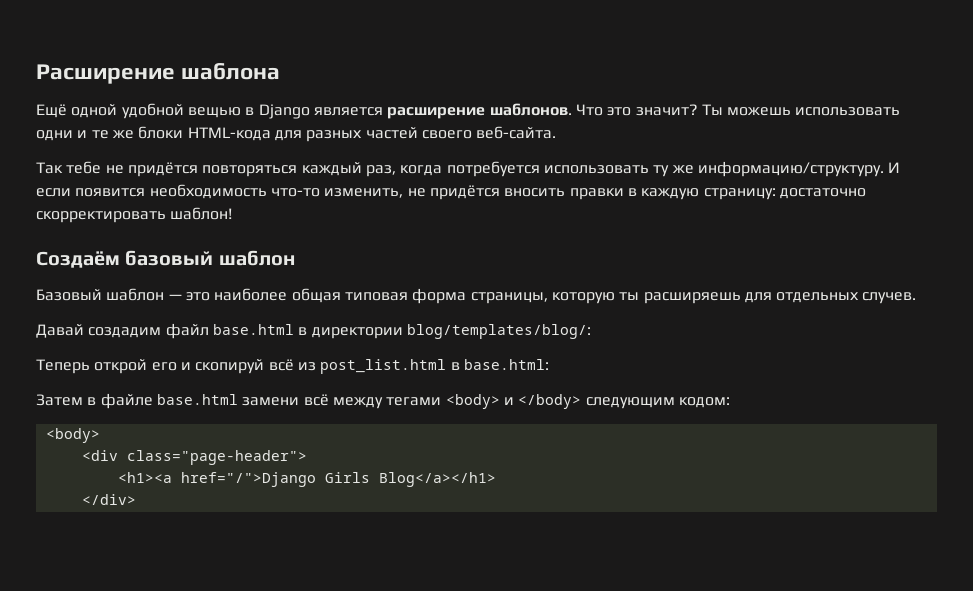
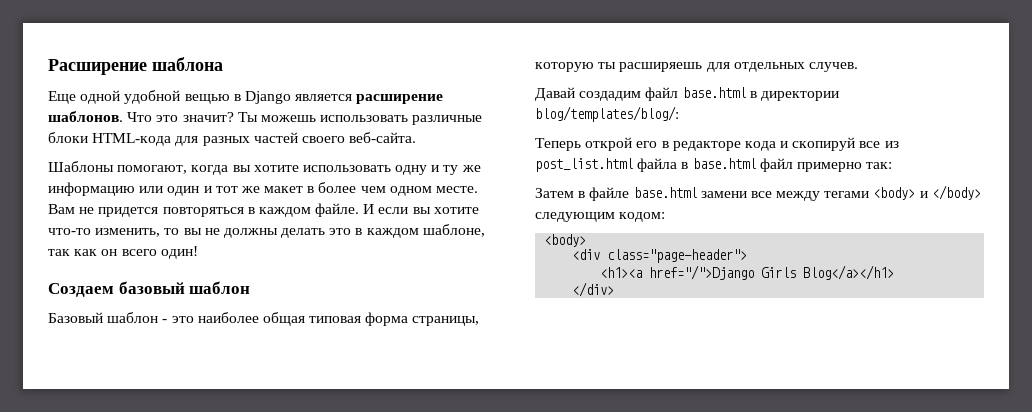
- Ещё одной удобной вещью в Django является расширение шаблонов.
+ Еще одной удобной вещью в Django является расширение шаблонов.
- Ты можешь использовать одни и те же блоки HTML-кода для разных частей своего веб-сайта.
+ Ты можешь использовать различные блоки HTML-кода для разных частей своего веб-сайта.
- Так тебе не придётся повторяться каждый раз, когда потребуется использовать ту же информацию/структуру. И если появится необходимость что-то изменить, не придётся вносить правки в каждую страницу: достаточно скорректировать шаблон!
- Создаём базовый шаблон
+ Шаблоны помогают, когда вы хотите использовать одну и ту же информацию или один и тот же макет в более чем одном месте. Вам не придется повторяться в каждом файле. И если вы хотите что-то изменить, то вы не должны делать это в каждом шаблоне, так как он всего один!
+ Создаем базовый шаблон
- Базовый шаблон — это наиболее общая типовая форма страницы, которую ты расширяешь для отдельных случев.
+ Базовый шаблон - это наиболее общая типовая форма страницы, которую ты расширяешь для отдельных случев.
- Теперь открой его и скопируй всё из post_list.html в base.html:
+ Теперь открой его в редакторе кода и скопируй все из post_list.html файла в base.html файл примерно так:
- Затем в файле base.html замени всё между тегами <body> и </body> следующим кодом:
+ Затем в файле base.html замени все между тегами <body> и </body> следующим кодом:

